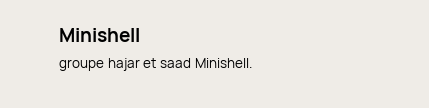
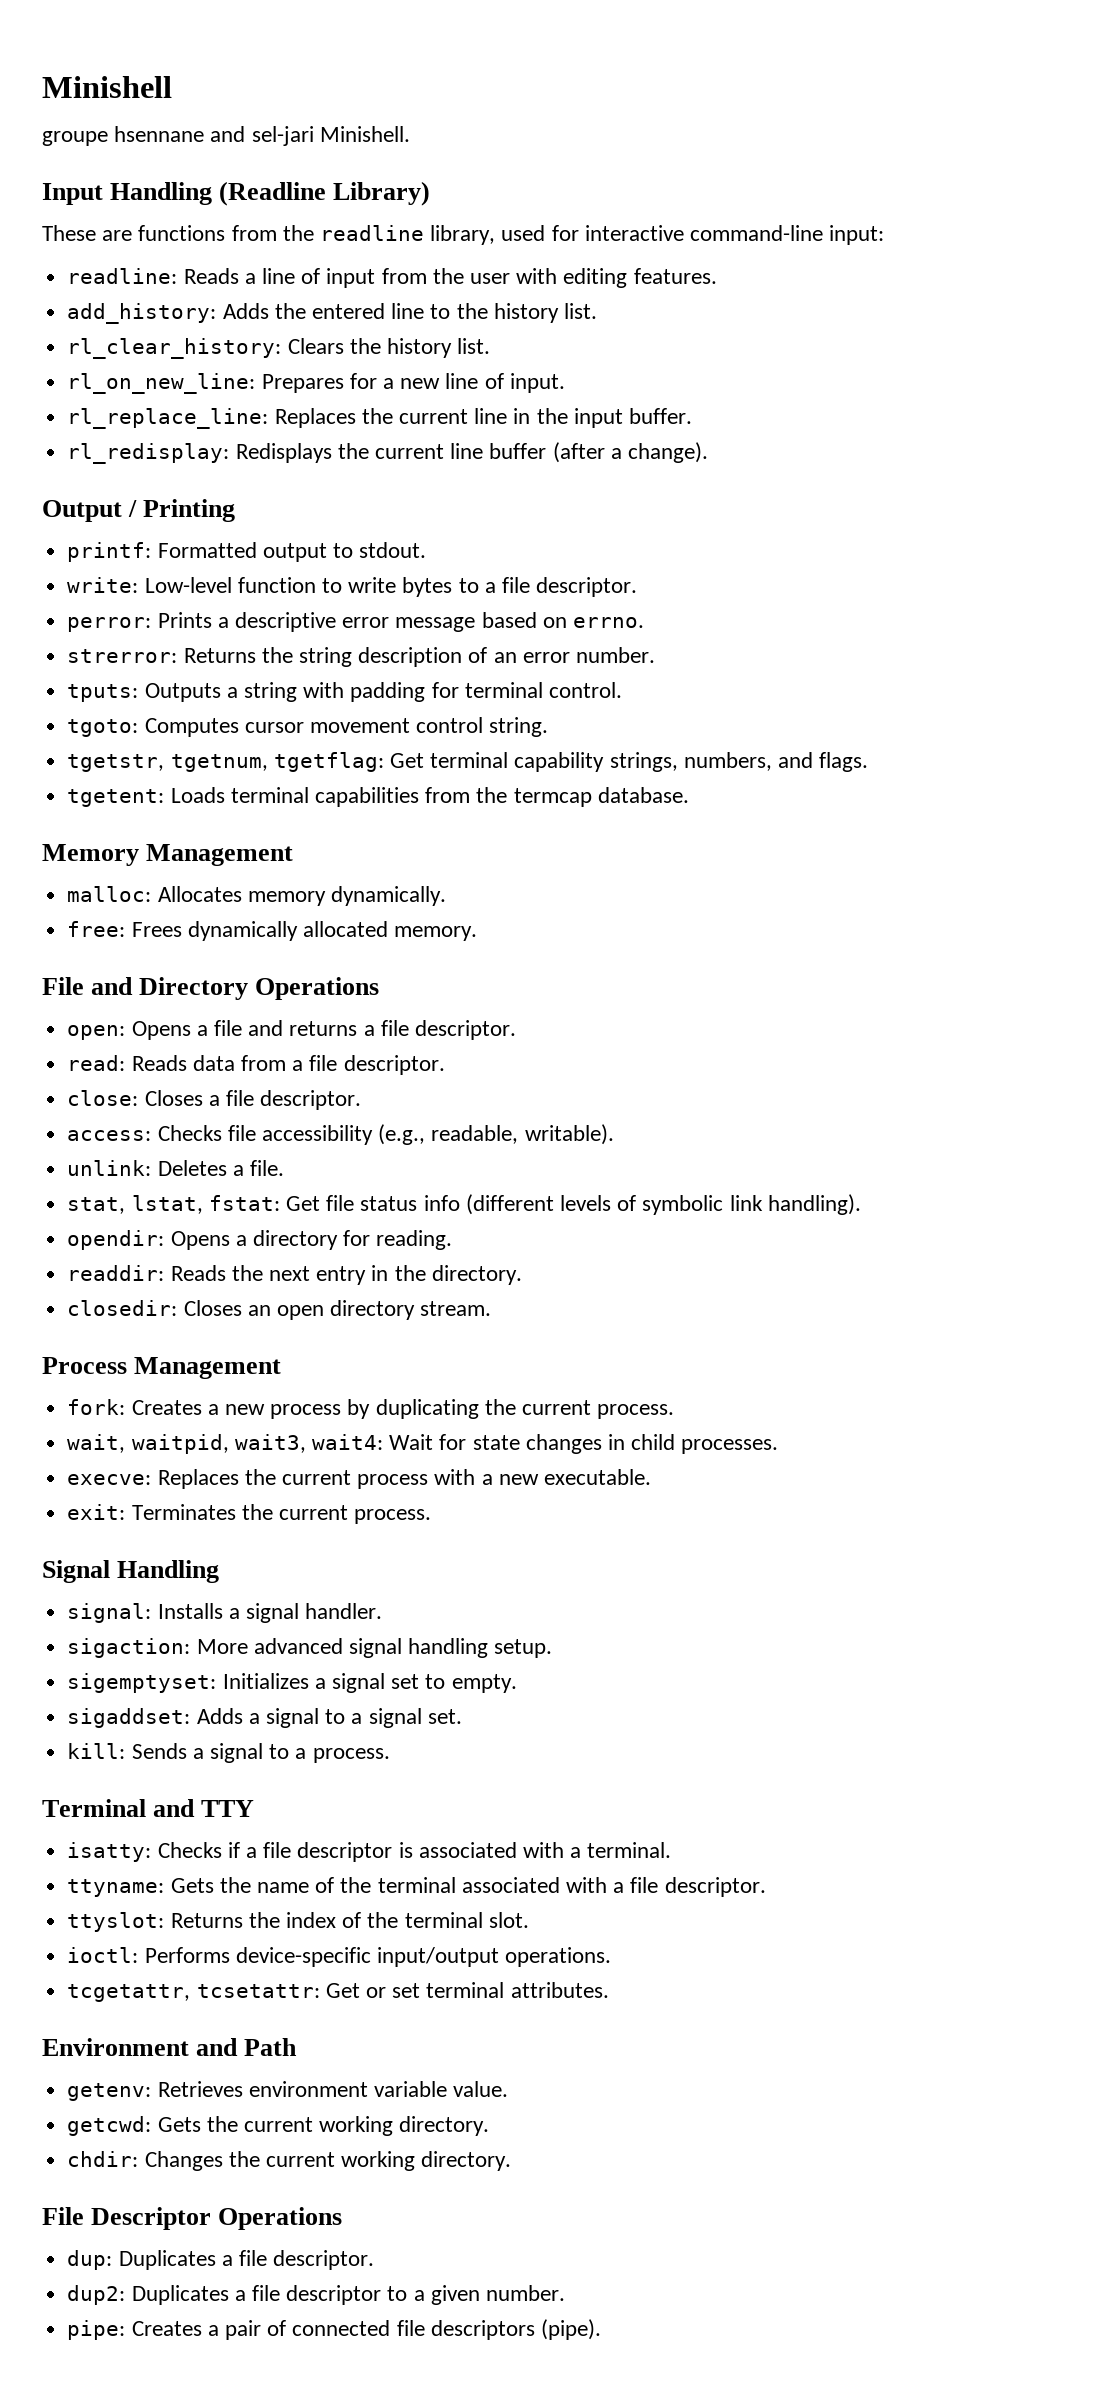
- groupe hajar et saad Minishell.
+ groupe hsennane and sel-jari Minishell.
+ Input Handling (Readline Library)
+ These are functions from the readline library, used for interactive command-line input:
+ readline: Reads a line of input from the user with editing features.
+ add_history: Adds the entered line to the history list.
+ rl_clear_history: Clears the history list.
+ rl_on_new_line: Prepares for a new line of input.
+ rl_replace_line: Replaces the current line in the input buffer.
+ rl_redisplay: Redisplays the current line buffer (after a change).
+ Output / Printing
+ printf: Formatted output to stdout.
+ write: Low-level function to write bytes to a file descriptor.
+ perror: Prints a descriptive error message based on errno.
+ strerror: Returns the string description of an error number.
+ tputs: Outputs a string with padding for terminal control.
+ tgoto: Computes cursor movement control string.
+ tgetstr, tgetnum, tgetflag: Get terminal capability strings, numbers, and flags.
+ tgetent: Loads terminal capabilities from the termcap database.
+ Memory Management
+ malloc: Allocates memory dynamically.
+ free: Frees dynamically allocated memory.
+ File and Directory Operations
+ open: Opens a file and returns a file descriptor.
+ read: Reads data from a file descriptor.
+ close: Closes a file descriptor.
+ access: Checks file accessibility (e.g., readable, writable).
+ unlink: Deletes a file.
+ stat, lstat, fstat: Get file status info (different levels of symbolic link handling).
+ opendir: Opens a directory for reading.
+ readdir: Reads the next entry in the directory.
+ closedir: Closes an open directory stream.
+ Process Management
+ fork: Creates a new process by duplicating the current process.
+ wait, waitpid, wait3, wait4: Wait for state changes in child processes.
+ execve: Replaces the current process with a new executable.
+ exit: Terminates the current process.
+ Signal Handling
+ signal: Installs a signal handler.
+ sigaction: More advanced signal handling setup.
+ sigemptyset: Initializes a signal set to empty.
+ sigaddset: Adds a signal to a signal set.
+ kill: Sends a signal to a process.
+ Terminal and TTY
+ isatty: Checks if a file descriptor is associated with a terminal.
+ ttyname: Gets the name of the terminal associated with a file descriptor.
+ ttyslot: Returns the index of the terminal slot.
+ ioctl: Performs device-specific input/output operations.
+ tcgetattr, tcsetattr: Get or set terminal attributes.
+ Environment and Path
+ getenv: Retrieves environment variable value.
+ getcwd: Gets the current working directory.
+ chdir: Changes the current working directory.
+ File Descriptor Operations
+ dup: Duplicates a file descriptor.
+ dup2: Duplicates a file descriptor to a given number.
+ pipe: Creates a pair of connected file descriptors (pipe).

